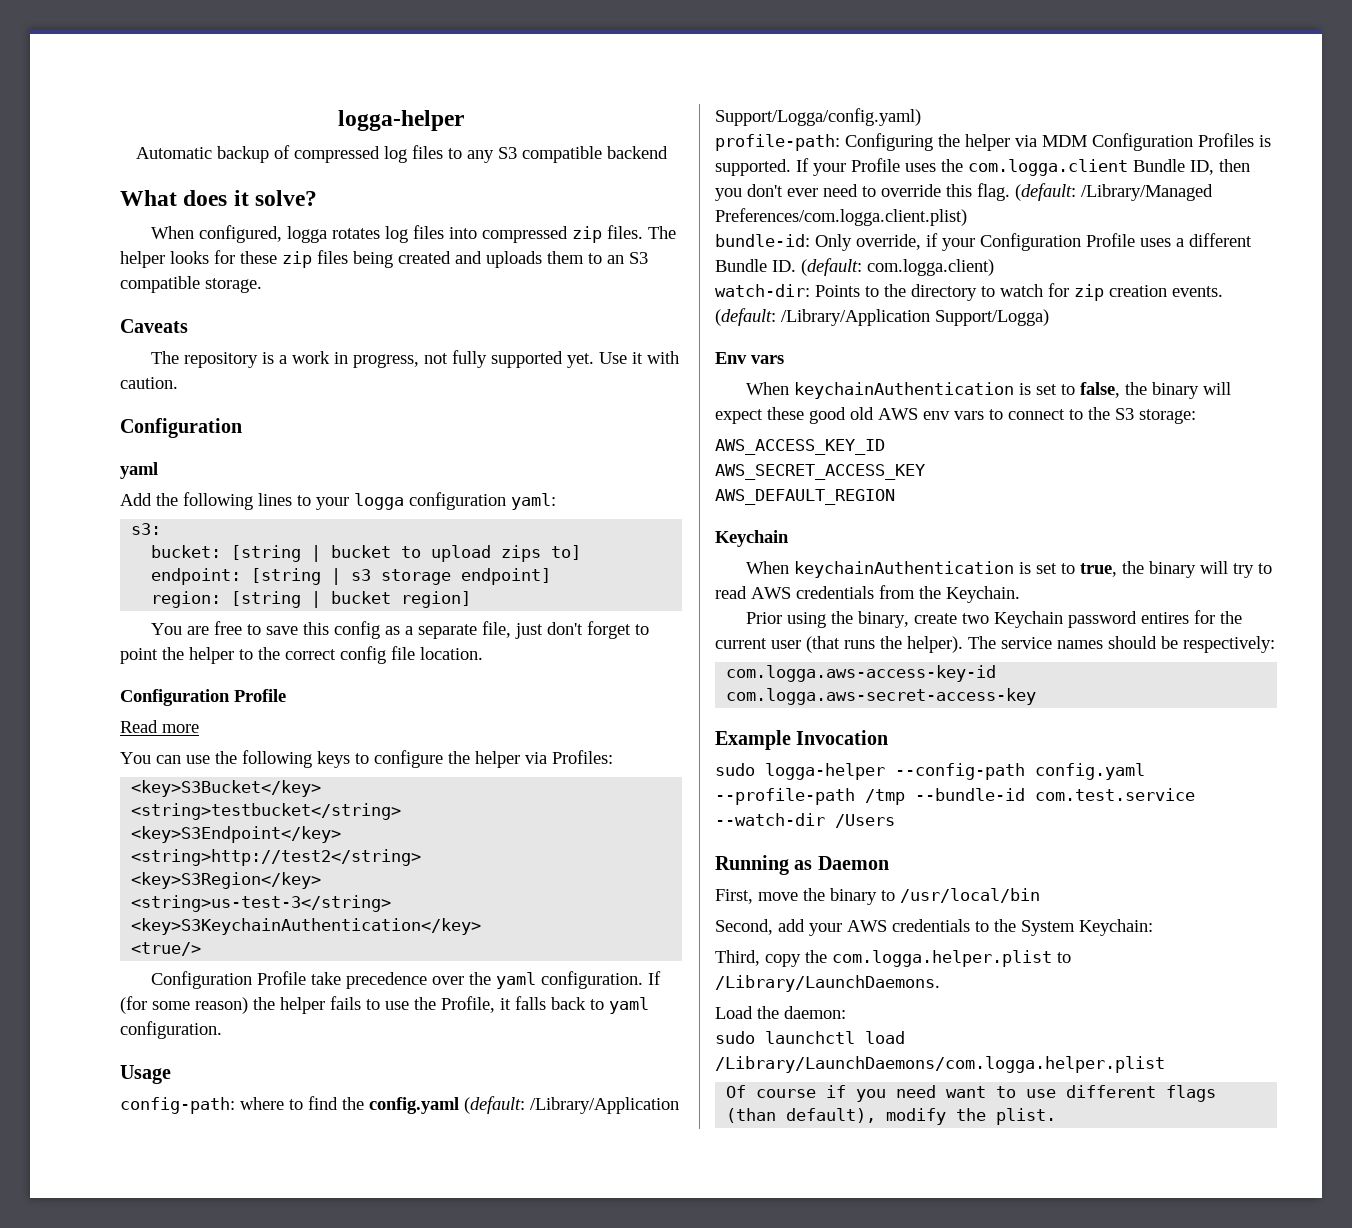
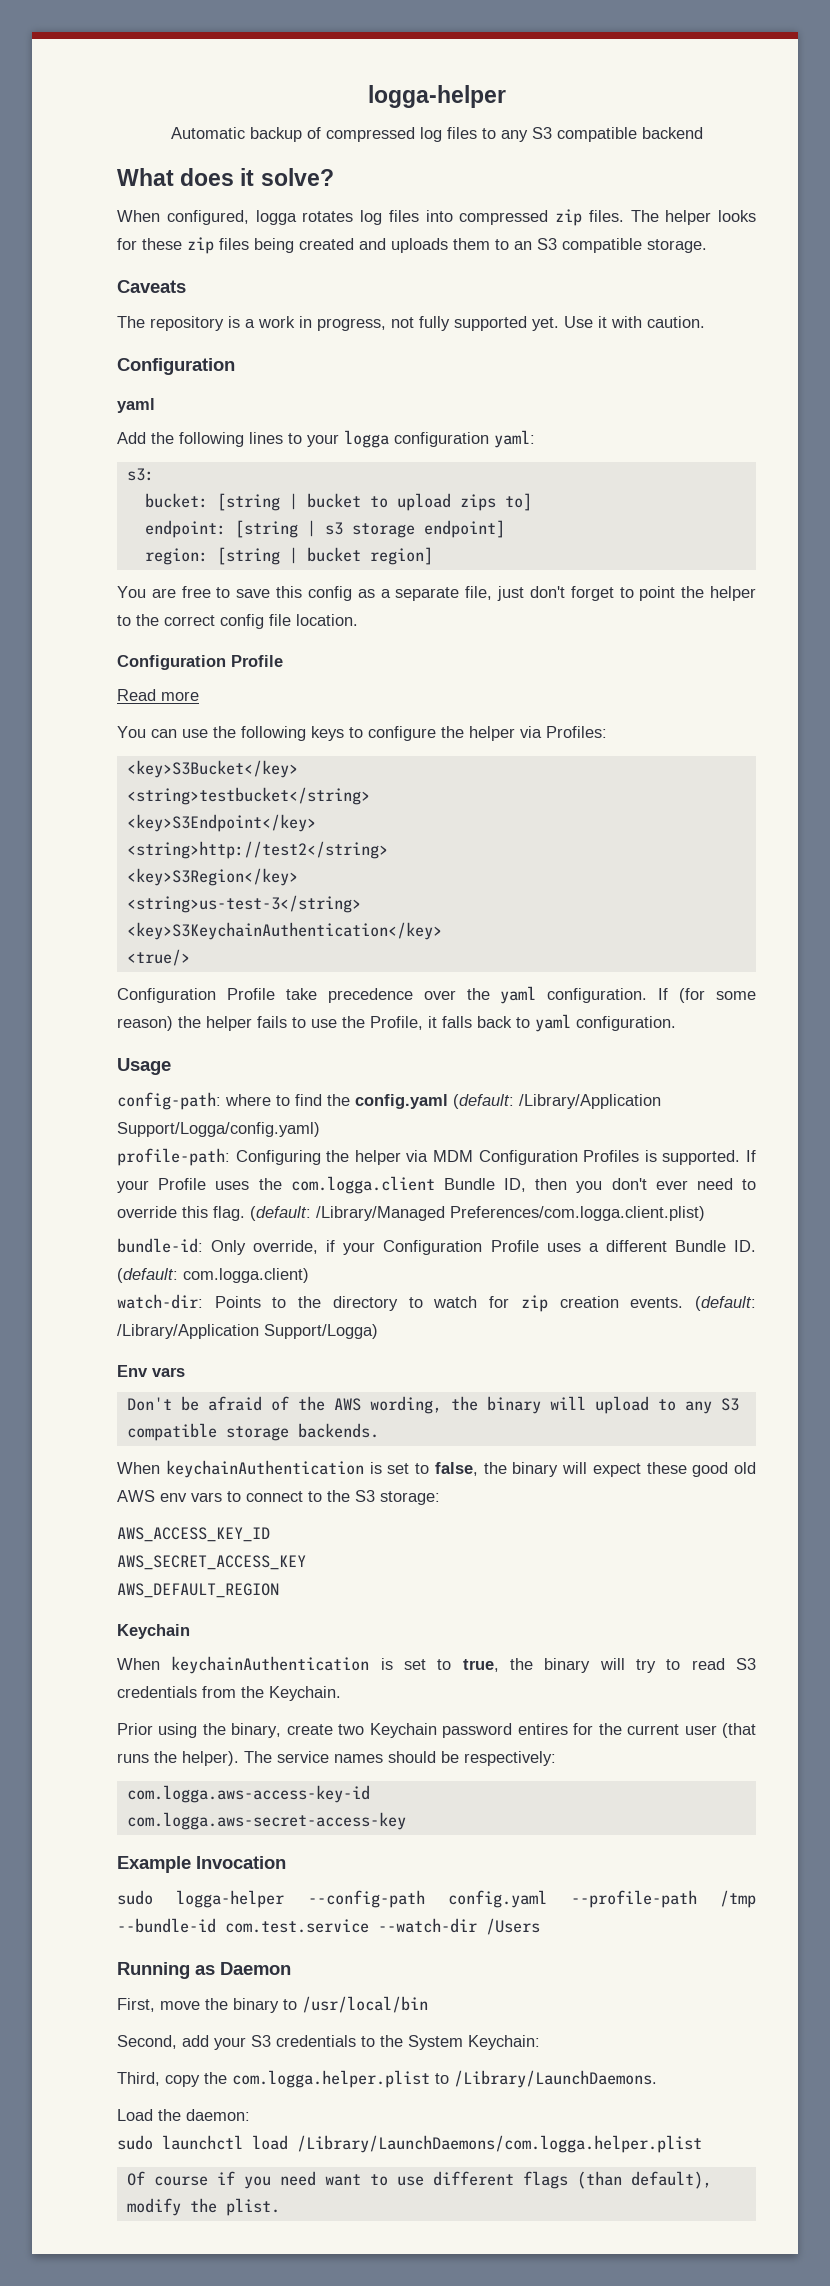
+ Don't be afraid of the AWS wording, the binary will upload to any S3 compatible storage backends.
- When keychainAuthentication is set to true, the binary will try to read AWS credentials from the Keychain.
+ When keychainAuthentication is set to true, the binary will try to read S3 credentials from the Keychain.
- Second, add your AWS credentials to the System Keychain:
+ Second, add your S3 credentials to the System Keychain:

